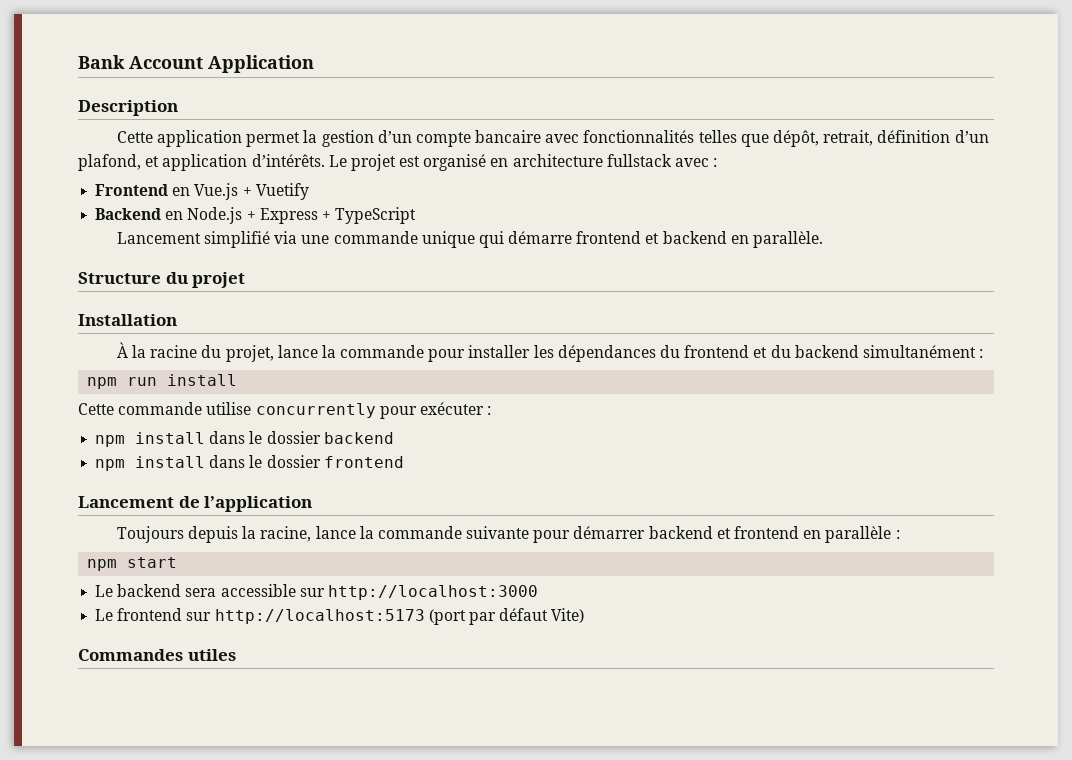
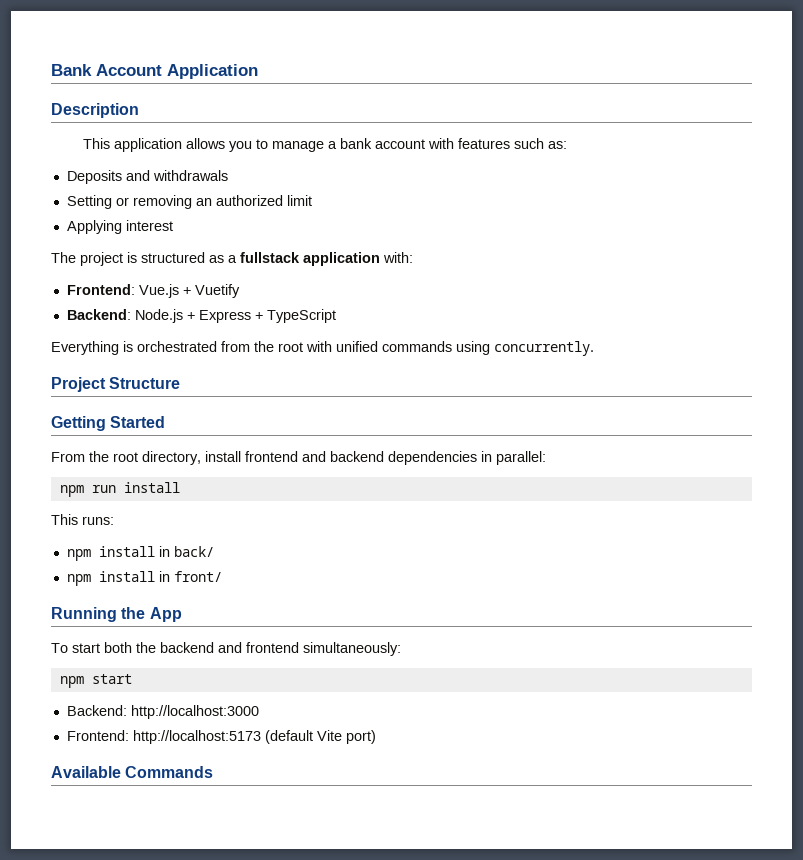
- Cette application permet la gestion d’un compte bancaire avec fonctionnalités telles que dépôt, retrait, définition d’un plafond, et application d’intérêts. Le projet est organisé en architecture fullstack avec :
- Frontend en Vue.js + Vuetify
+ This application allows you to manage a bank account with features such as:
+ Deposits and withdrawals
+ Setting or removing an authorized limit
+ Applying interest
+ The project is structured as a fullstack application with:
+ Frontend: Vue.js + Vuetify
- Backend en Node.js + Express + TypeScript
+ Backend: Node.js + Express + TypeScript
- Lancement simplifié via une commande unique qui démarre frontend et backend en parallèle.
- Structure du projet
- Installation
- À la racine du projet, lance la commande pour installer les dépendances du frontend et du backend simultanément :
+ Everything is orchestrated from the root with unified commands using concurrently.
+ Project Structure
+ Getting Started
+ From the root directory, install frontend and backend dependencies in parallel:
  npm run install
- Cette commande utilise concurrently pour exécuter :
- npm install dans le dossier backend
- npm install dans le dossier frontend
- Lancement de l’application
- Toujours depuis la racine, lance la commande suivante pour démarrer backend et frontend en parallèle :
+ This runs:
+ npm install in back/
+ npm install in front/
+ Running the App
+ To start both the backend and frontend simultaneously:
  npm start
- Le backend sera accessible sur http://localhost:3000
- Le frontend sur http://localhost:5173 (port par défaut Vite)
- Commandes utiles
+ Backend: http://localhost:3000
+ Frontend: http://localhost:5173 (default Vite port)
+ Available Commands

